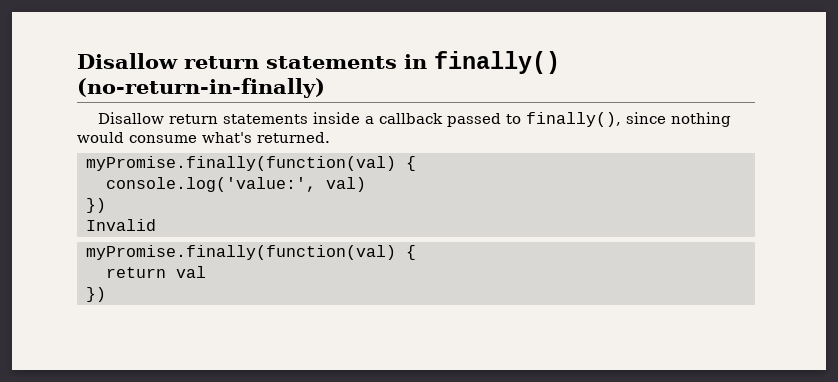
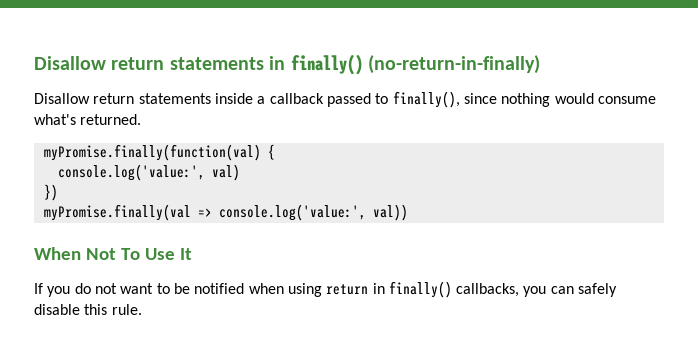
- Invalid
- myPromise.finally(function(val) {
- return val
- })
+ myPromise.finally(val => console.log('value:', val))
+ When Not To Use It
+ If you do not want to be notified when using return in finally() callbacks, you can safely disable this rule.

